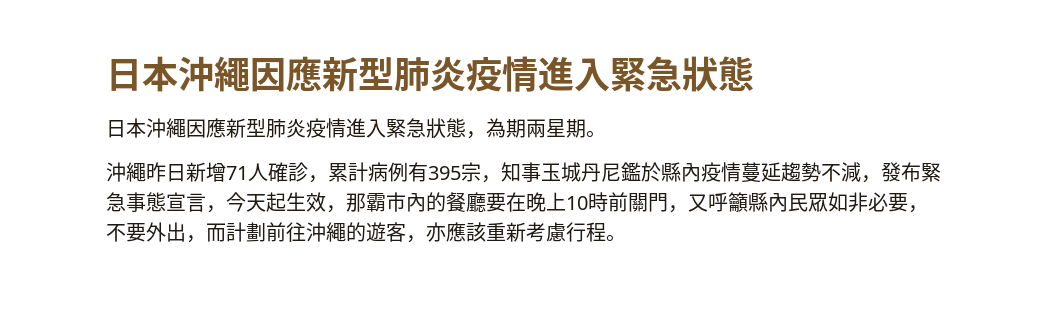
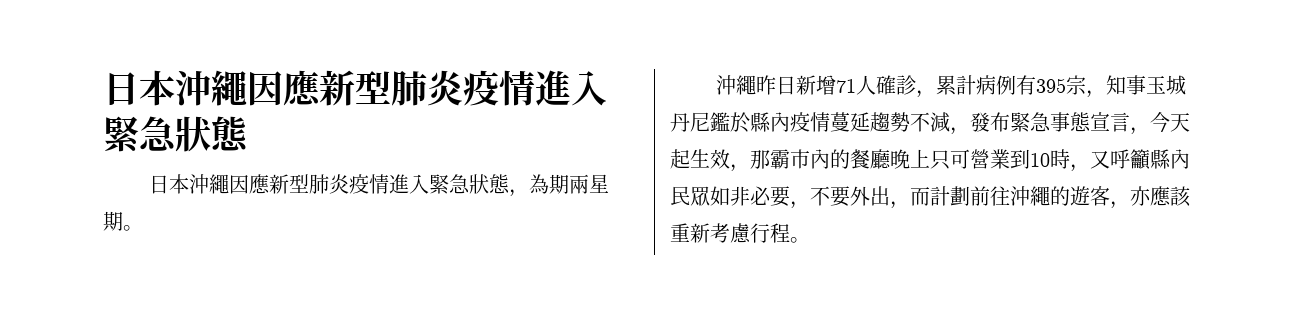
- 沖繩昨日新增71人確診，累計病例有395宗，知事玉城丹尼鑑於縣內疫情蔓延趨勢不減，發布緊急事態宣言，今天起生效，那霸市內的餐廳要在晚上10時前關門，又呼籲縣內民眾如非必要，不要外出，而計劃前往沖繩的遊客，亦應該重新考慮行程。
+ 沖繩昨日新增71人確診，累計病例有395宗，知事玉城丹尼鑑於縣內疫情蔓延趨勢不減，發布緊急事態宣言，今天起生效，那霸市內的餐廳晚上只可營業到10時，又呼籲縣內民眾如非必要，不要外出，而計劃前往沖繩的遊客，亦應該重新考慮行程。

